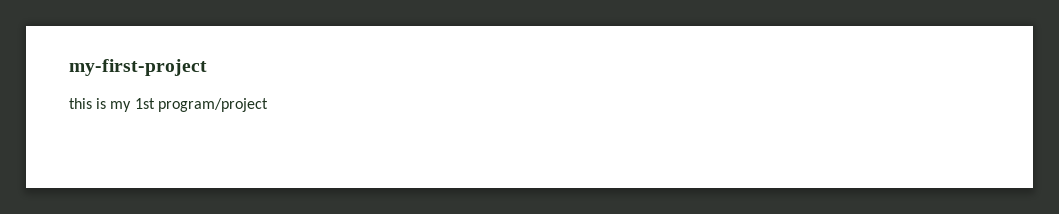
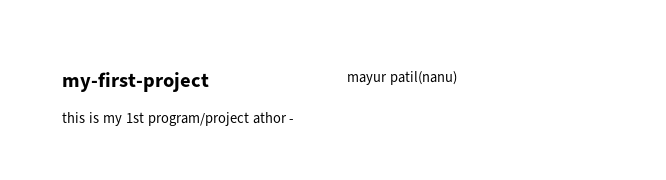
- this is my 1st program/project
+ this is my 1st program/project athor - mayur patil(nanu)

